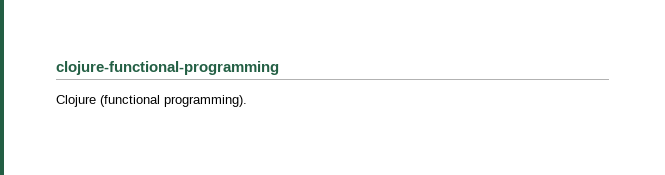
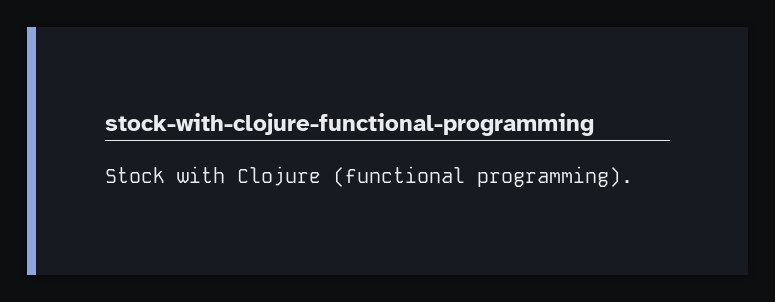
- clojure-functional-programming
- Clojure (functional programming).
+ stock-with-clojure-functional-programming
+ Stock with Clojure (functional programming).

